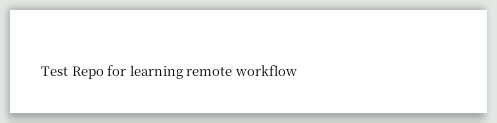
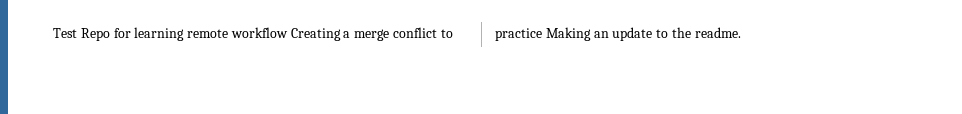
- Test Repo for learning remote workflow
+ Test Repo for learning remote workflow Creating a merge conflict to practice Making an update to the readme.

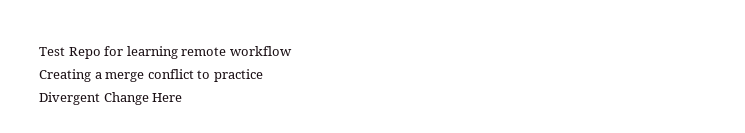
- Test Repo for learning remote workflow Creating a merge conflict to practice Making an update to the readme.
+ Test Repo for learning remote workflow
+ Creating a merge conflict to practice
+ Divergent Change Here

